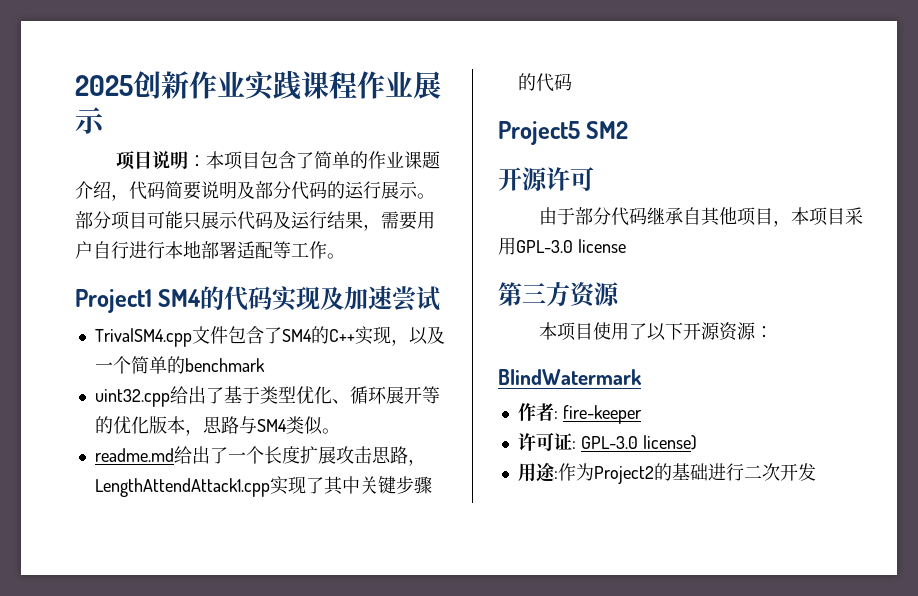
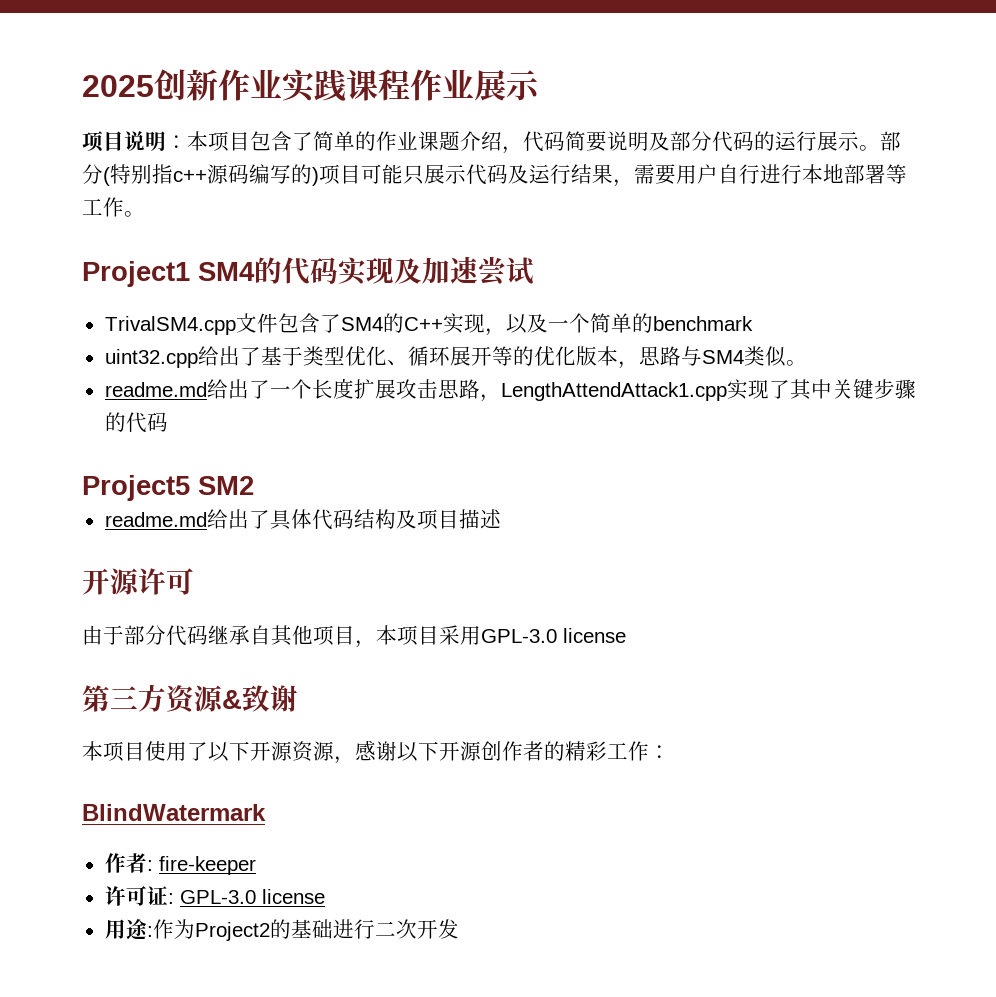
- 部分项目可能只展示代码及运行结果，需要用户自行进行本地部署适配等工作。
+ 部分(特别指c++源码编写的)项目可能只展示代码及运行结果，需要用户自行进行本地部署等工作。
+ readme.md给出了具体代码结构及项目描述
- 第三方资源
+ 第三方资源&致谢
- 本项目使用了以下开源资源：
+ 本项目使用了以下开源资源，感谢以下开源创作者的精彩工作：
- 许可证: GPL-3.0 license)
+ 许可证: GPL-3.0 license

